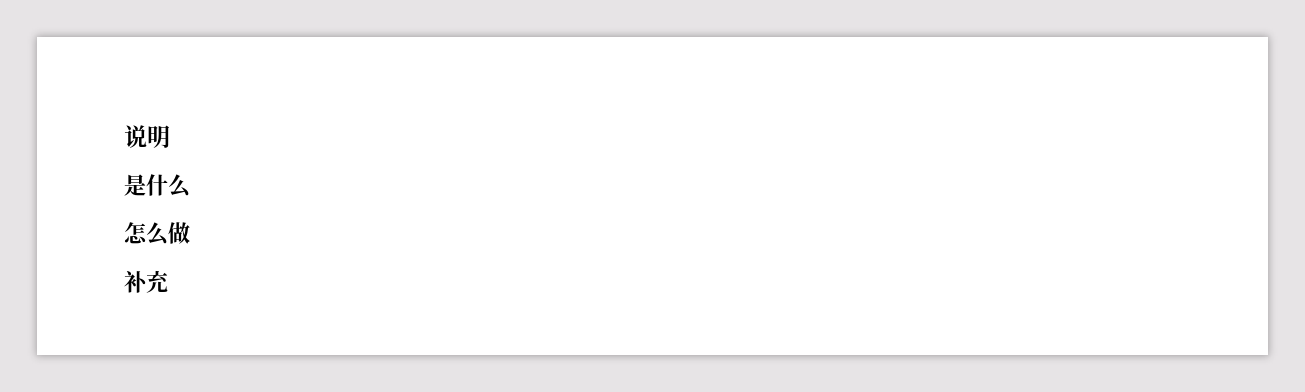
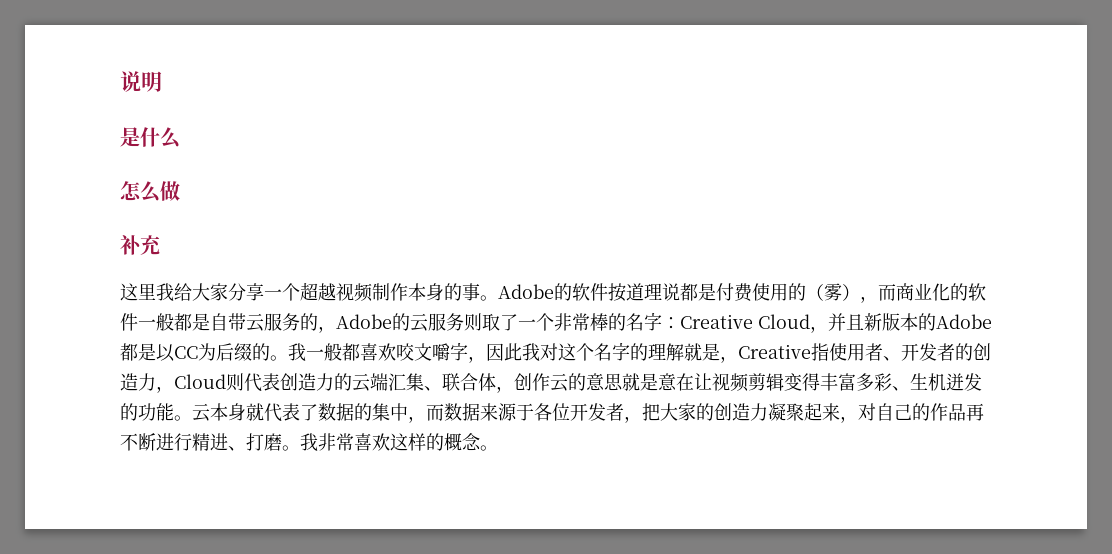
+ 这里我给大家分享一个超越视频制作本身的事。Adobe的软件按道理说都是付费使用的（雾），而商业化的软件一般都是自带云服务的，Adobe的云服务则取了一个非常棒的名字：Creative Cloud，并且新版本的Adobe都是以CC为后缀的。我一般都喜欢咬文嚼字，因此我对这个名字的理解就是，Creative指使用者、开发者的创造力，Cloud则代表创造力的云端汇集、联合体，创作云的意思就是意在让视频剪辑变得丰富多彩、生机迸发的功能。云本身就代表了数据的集中，而数据来源于各位开发者，把大家的创造力凝聚起来，对自己的作品再不断进行精进、打磨。我非常喜欢这样的概念。

